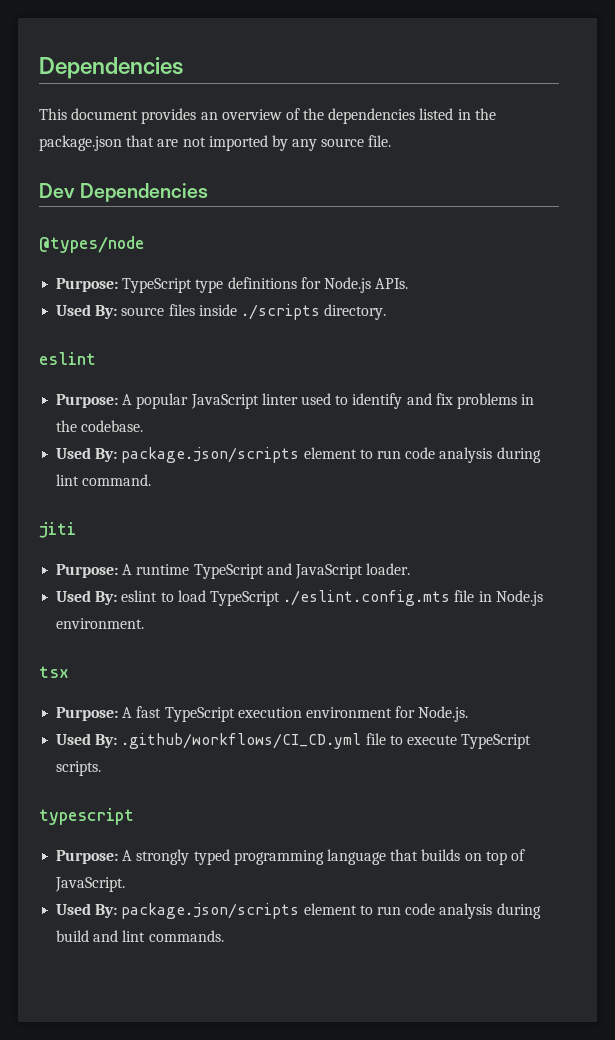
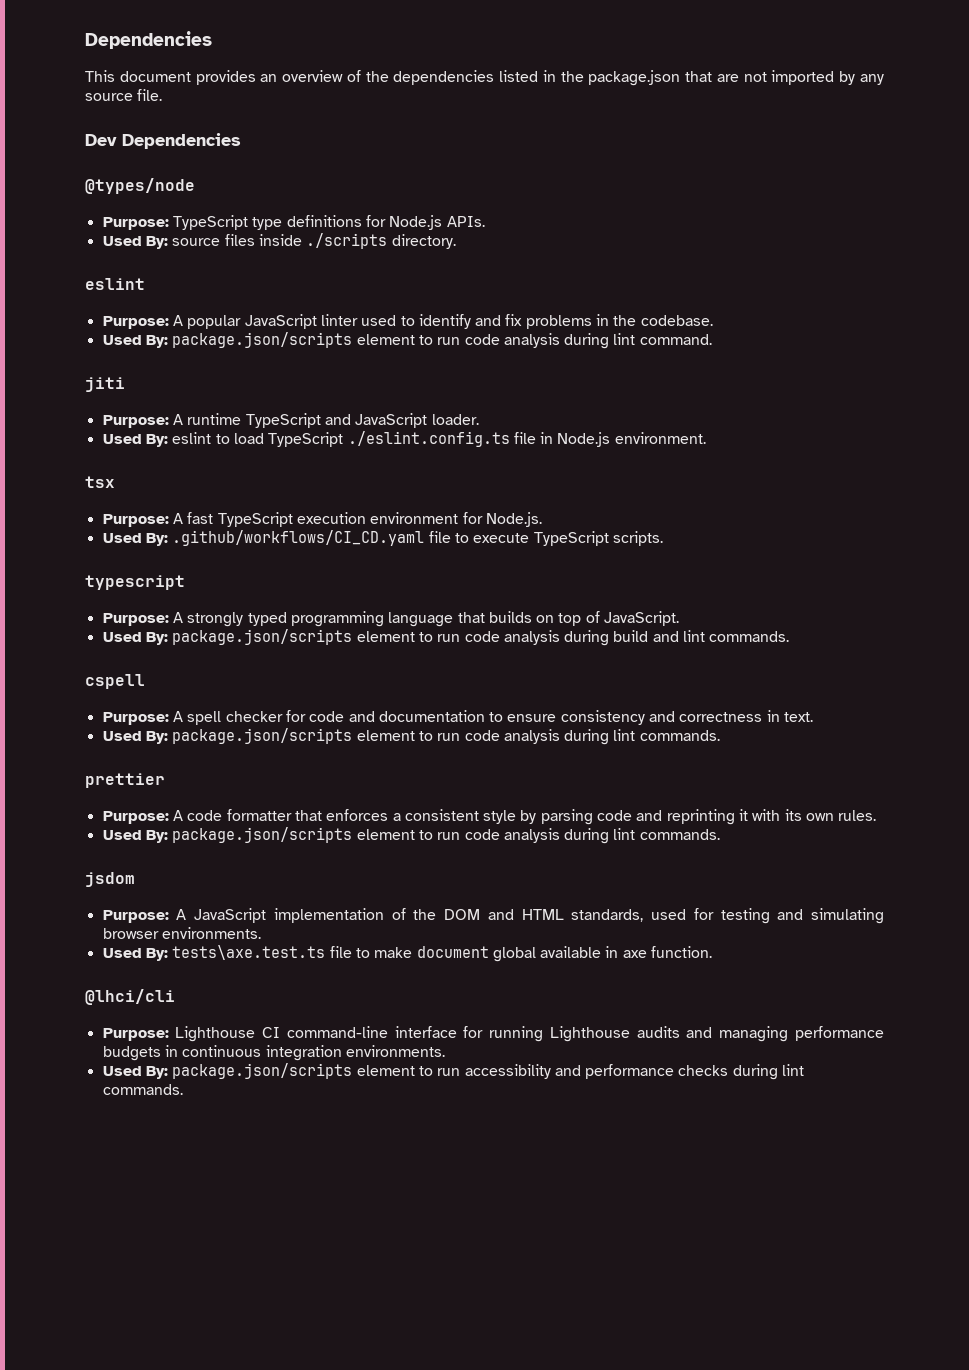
- Used By: eslint to load TypeScript ./eslint.config.mts file in Node.js environment.
+ Used By: eslint to load TypeScript ./eslint.config.ts file in Node.js environment.
- Used By: .github/workflows/CI_CD.yml file to execute TypeScript scripts.
+ Used By: .github/workflows/CI_CD.yaml file to execute TypeScript scripts.
+ cspell
+ Purpose: A spell checker for code and documentation to ensure consistency and correctness in text.
+ Used By: package.json/scripts element to run code analysis during lint commands.
+ prettier
+ Purpose: A code formatter that enforces a consistent style by parsing code and reprinting it with its own rules.
+ Used By: package.json/scripts element to run code analysis during lint commands.
+ jsdom
+ Purpose: A JavaScript implementation of the DOM and HTML standards, used for testing and simulating browser environments.
+ Used By: tests\axe.test.ts file to make document global available in axe function.
+ @lhci/cli
+ Purpose: Lighthouse CI command-line interface for running Lighthouse audits and managing performance budgets in continuous integration environments.
+ Used By: package.json/scripts element to run accessibility and performance checks during lint commands.

